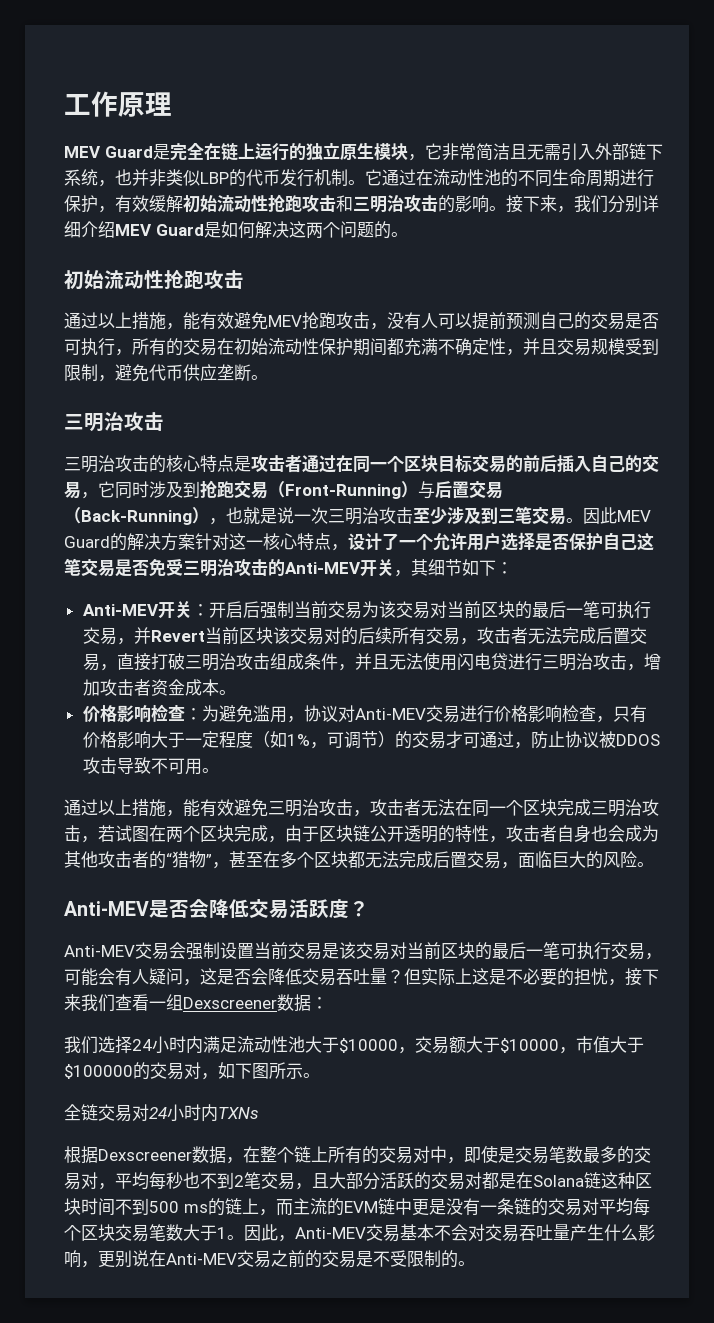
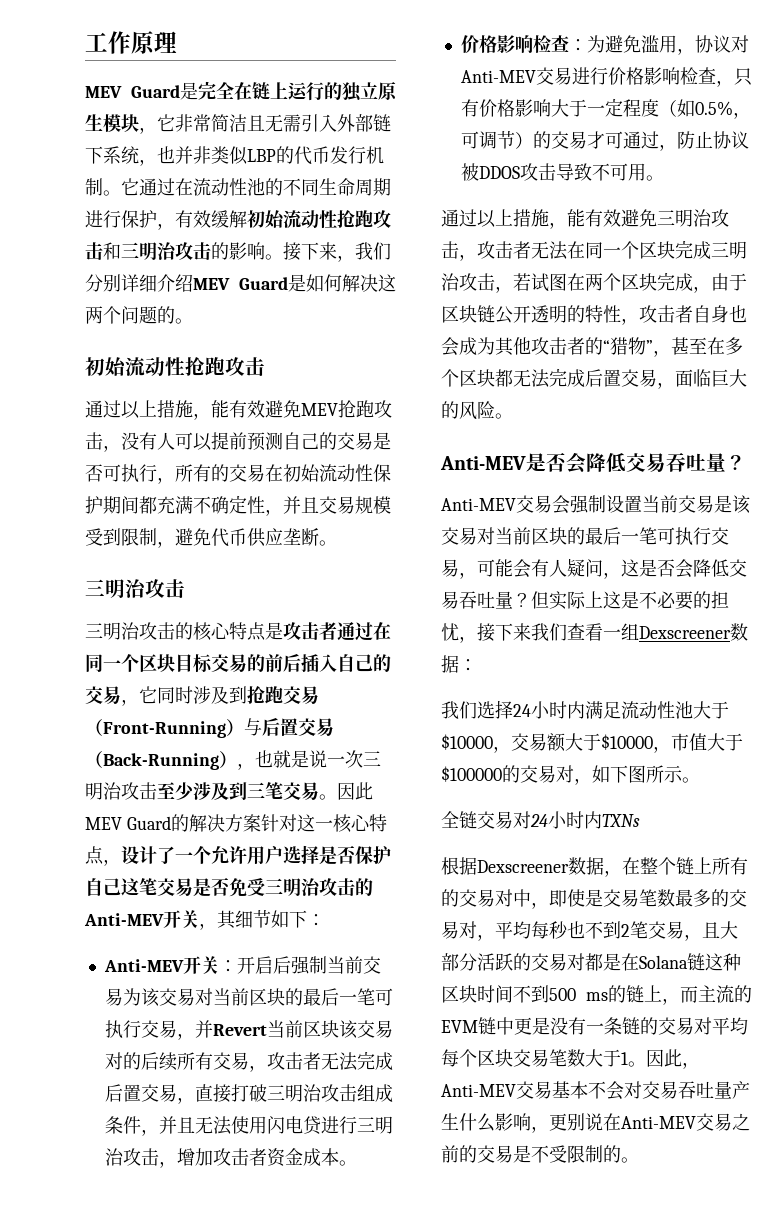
- 价格影响检查：为避免滥用，协议对Anti-MEV交易进行价格影响检查，只有价格影响大于一定程度（如1%，可调节）的交易才可通过，防止协议被DDOS攻击导致不可用。
+ 价格影响检查：为避免滥用，协议对Anti-MEV交易进行价格影响检查，只有价格影响大于一定程度（如0.5%，可调节）的交易才可通过，防止协议被DDOS攻击导致不可用。
- Anti-MEV是否会降低交易活跃度？
+ Anti-MEV是否会降低交易吞吐量？

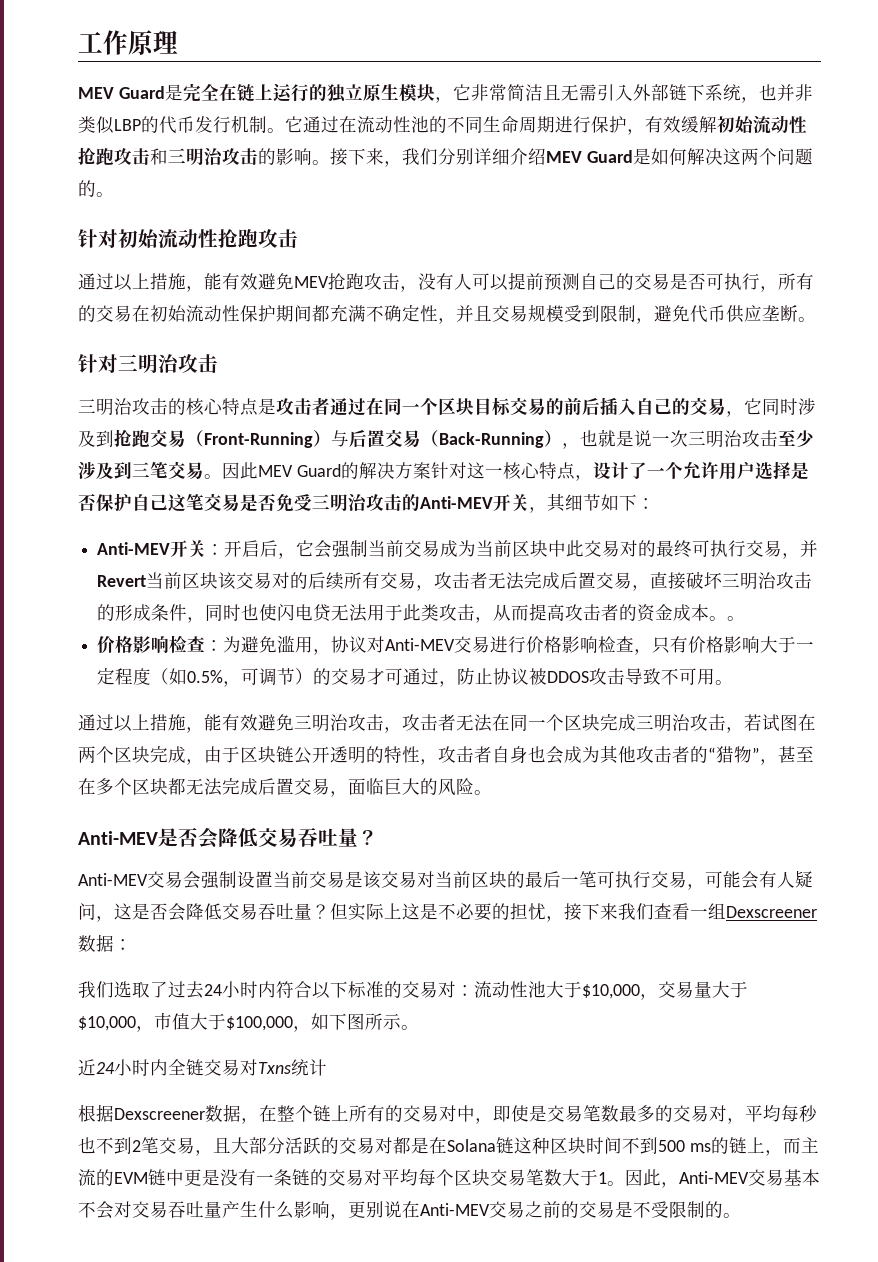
  接下来，我们分别详细介绍MEV Guard是如何解决这两个问题的。
- 初始流动性抢跑攻击
+ 针对初始流动性抢跑攻击
  通过以上措施，能有效避免MEV抢跑攻击，没有人可以提前预测自己的交易是否可执行，所有的交易在初始流动性保护期间都充满不确定性，并且交易规模受到限制，避免代币供应垄断。
- 三明治攻击
+ 针对三明治攻击
- Anti-MEV开关：开启后强制当前交易为该交易对当前区块的最后一笔可执行交易，并Revert当前区块该交易对的后续所有交易，攻击者无法完成后置交易，直接打破三明治攻击组成条件，并且无法使用闪电贷进行三明治攻击，增加攻击者资金成本。
+ Anti-MEV开关：开启后，它会强制当前交易成为当前区块中此交易对的最终可执行交易，并Revert当前区块该交易对的后续所有交易，攻击者无法完成后置交易，直接破坏三明治攻击的形成条件，同时也使闪电贷无法用于此类攻击，从而提高攻击者的资金成本。。
- 我们选择24小时内满足流动性池大于$10000，交易额大于$10000，市值大于$100000的交易对，如下图所示。
- 全链交易对24小时内TXNs
+ 我们选取了过去24小时内符合以下标准的交易对：流动性池大于$10,000，交易量大于$10,000，市值大于$100,000，如下图所示。
+ 近24小时内全链交易对Txns统计

